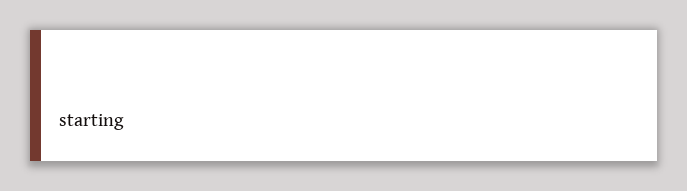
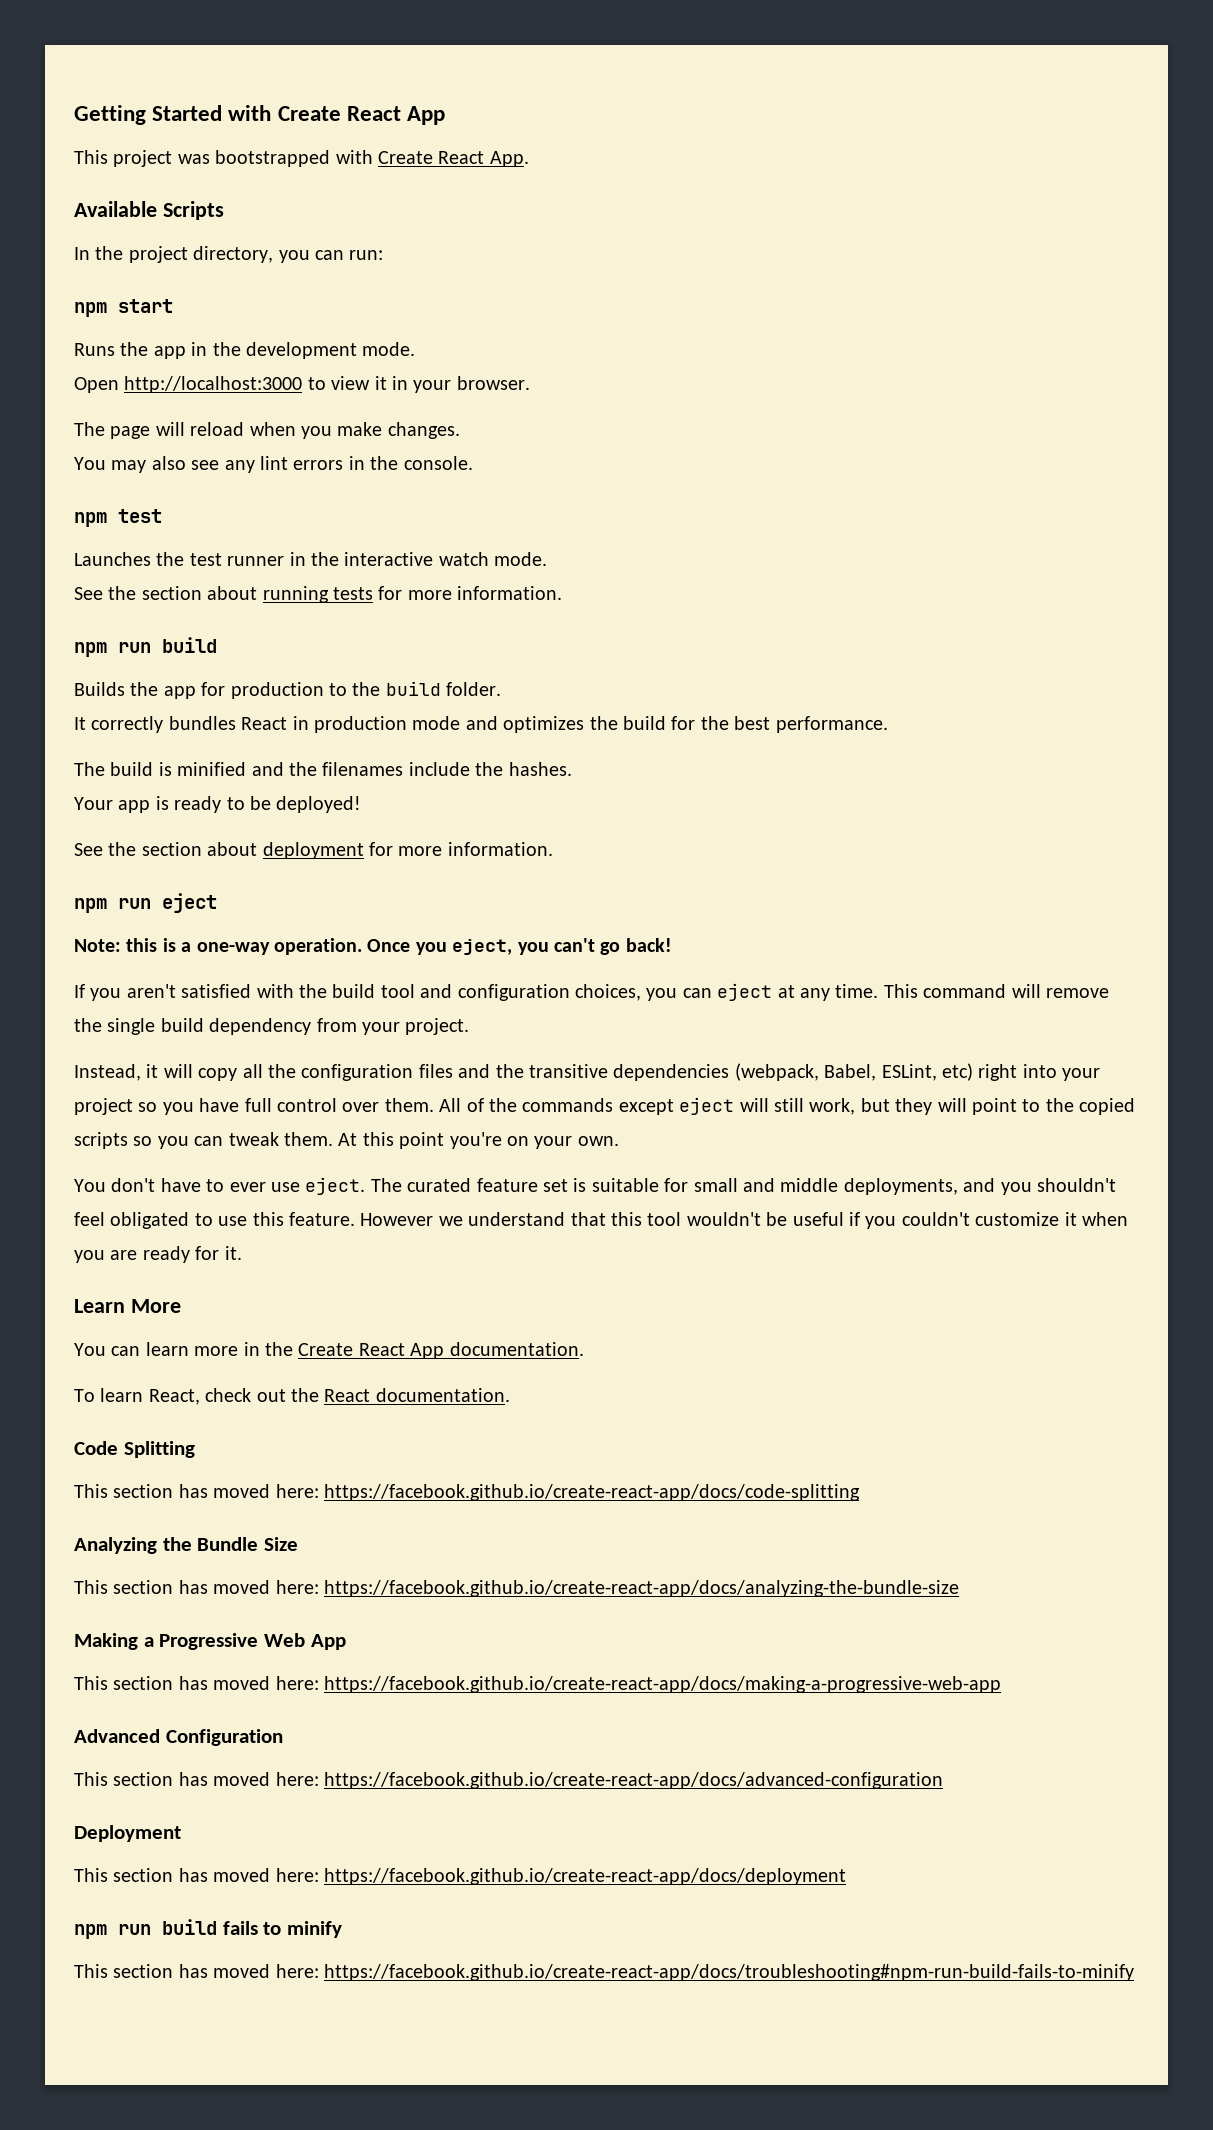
- starting
+ Getting Started with Create React App
+ This project was bootstrapped with Create React App.
+ Available Scripts
+ In the project directory, you can run:
+ npm start
+ Runs the app in the development mode.
+ Open http://localhost:3000 to view it in your browser.
+ The page will reload when you make changes.
+ You may also see any lint errors in the console.
+ npm test
+ Launches the test runner in the interactive watch mode.
+ See the section about running tests for more information.
+ npm run build
+ Builds the app for production to the build folder.
+ It correctly bundles React in production mode and optimizes the build for the best performance.
+ The build is minified and the filenames include the hashes.
+ Your app is ready to be deployed!
+ See the section about deployment for more information.
+ npm run eject
+ Note: this is a one-way operation. Once you eject, you can't go back!
+ If you aren't satisfied with the build tool and configuration choices, you can eject at any time. This command will remove the single build dependency from your project.
+ Instead, it will copy all the configuration files and the transitive dependencies (webpack, Babel, ESLint, etc) right into your project so you have full control over them. All of the commands except eject will still work, but they will point to the copied scripts so you can tweak them. At this point you're on your own.
+ You don't have to ever use eject. The curated feature set is suitable for small and middle deployments, and you shouldn't feel obligated to use this feature. However we understand that this tool wouldn't be useful if you couldn't customize it when you are ready for it.
+ Learn More
+ You can learn more in the Create React App documentation.
+ To learn React, check out the React documentation.
+ Code Splitting
+ This section has moved here: https://facebook.github.io/create-react-app/docs/code-splitting
+ Analyzing the Bundle Size
+ This section has moved here: https://facebook.github.io/create-react-app/docs/analyzing-the-bundle-size
+ Making a Progressive Web App
+ This section has moved here: https://facebook.github.io/create-react-app/docs/making-a-progressive-web-app
+ Advanced Configuration
+ This section has moved here: https://facebook.github.io/create-react-app/docs/advanced-configuration
+ Deployment
+ This section has moved here: https://facebook.github.io/create-react-app/docs/deployment
+ npm run build fails to minify
+ This section has moved here: https://facebook.github.io/create-react-app/docs/troubleshooting#npm-run-build-fails-to-minify

